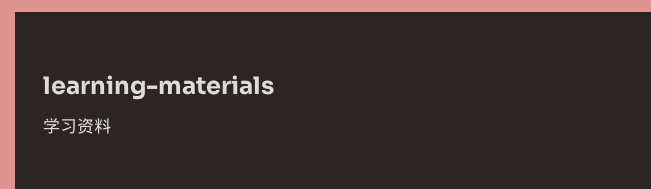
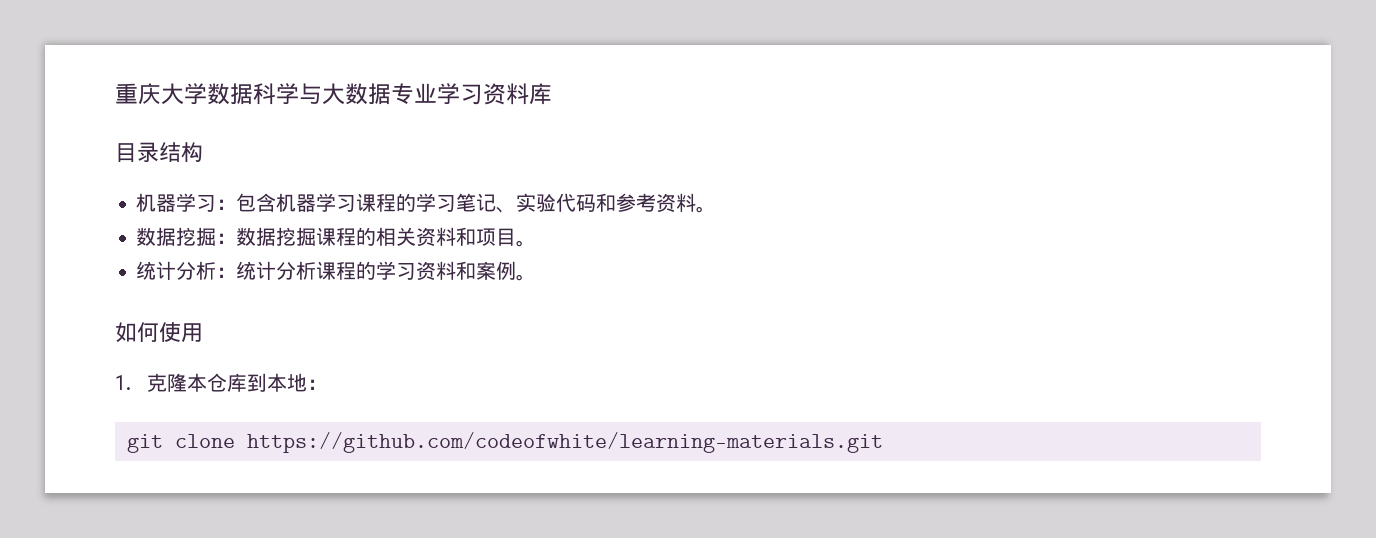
- learning-materials
- 学习资料
+ 重庆大学数据科学与大数据专业学习资料库
+ 目录结构
+ 机器学习：包含机器学习课程的学习笔记、实验代码和参考资料。
+ 数据挖掘：数据挖掘课程的相关资料和项目。
+ 统计分析：统计分析课程的学习资料和案例。
+ 如何使用
+ 1.克隆本仓库到本地：
+ git clone https://github.com/codeofwhite/learning-materials.git

